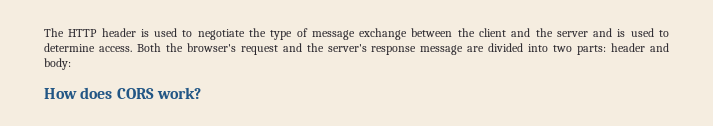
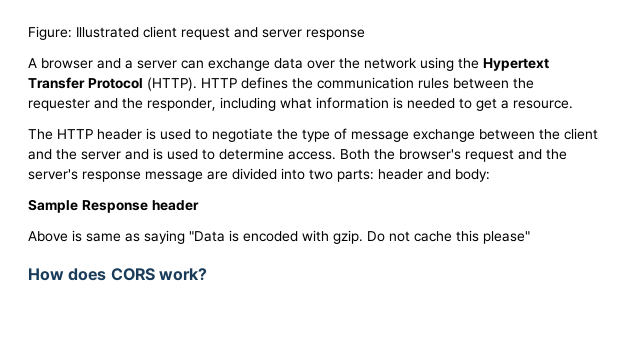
+ Figure: Illustrated client request and server response
+ A browser and a server can exchange data over the network using the Hypertext Transfer Protocol (HTTP). HTTP defines the communication rules between the requester and the responder, including what information is needed to get a resource.
+ Sample Response header
+ Above is same as saying "Data is encoded with gzip. Do not cache this please"

